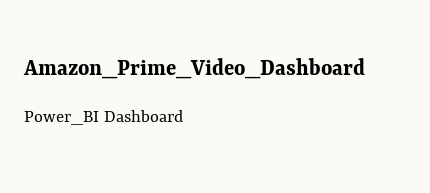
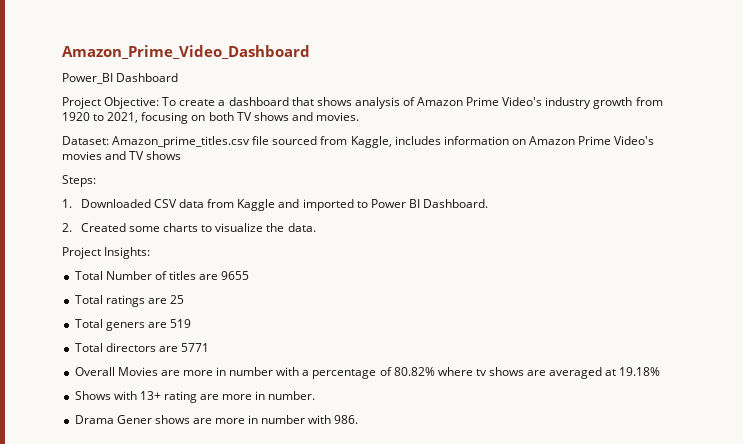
+ Project Objective: To create a dashboard that shows analysis of Amazon Prime Video's industry growth from 1920 to 2021, focusing on both TV shows and movies.
+ Dataset: Amazon_prime_titles.csv file sourced from Kaggle, includes information on Amazon Prime Video's movies and TV shows
+ Steps:
+ 1. Downloaded CSV data from Kaggle and imported to Power BI Dashboard.
+ 2. Created some charts to visualize the data.
+ Project Insights:
+ Total Number of titles are 9655
+ Total ratings are 25
+ Total geners are 519
+ Total directors are 5771
+ Overall Movies are more in number with a percentage of 80.82% where tv shows are averaged at 19.18%
+ Shows with 13+ rating are more in number.
+ Drama Gener shows are more in number with 986.

